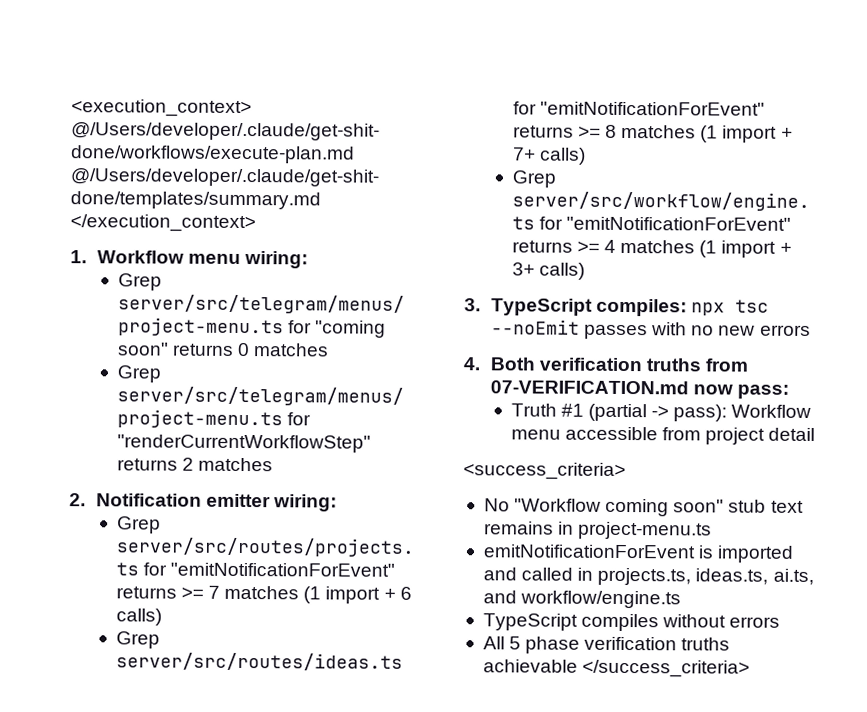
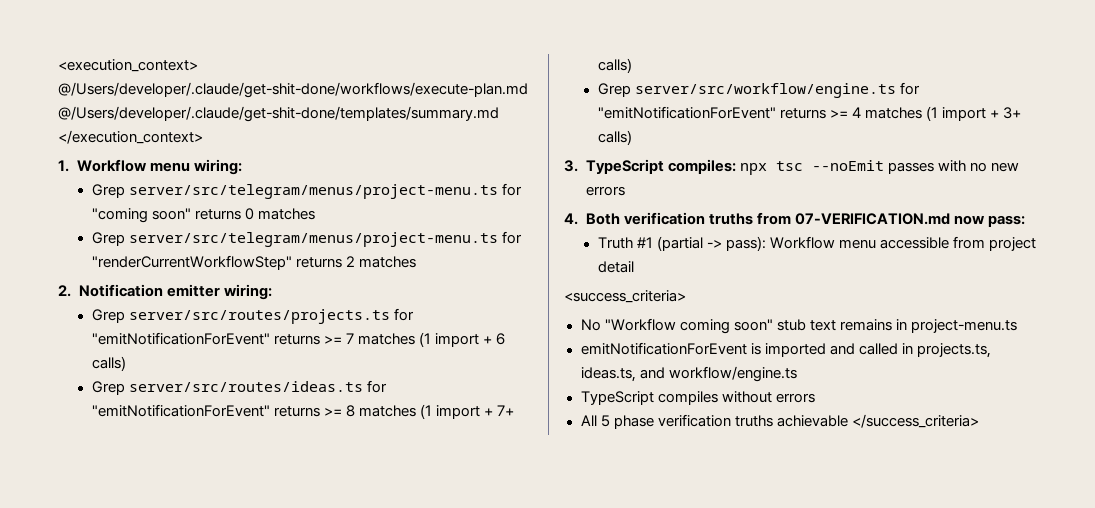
- emitNotificationForEvent is imported and called in projects.ts, ideas.ts, ai.ts, and workflow/engine.ts
+ emitNotificationForEvent is imported and called in projects.ts, ideas.ts, and workflow/engine.ts

